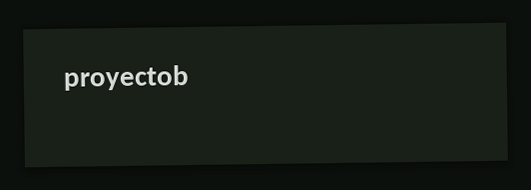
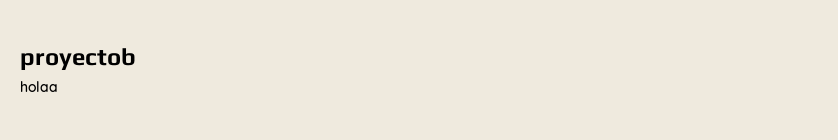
+ holaa

